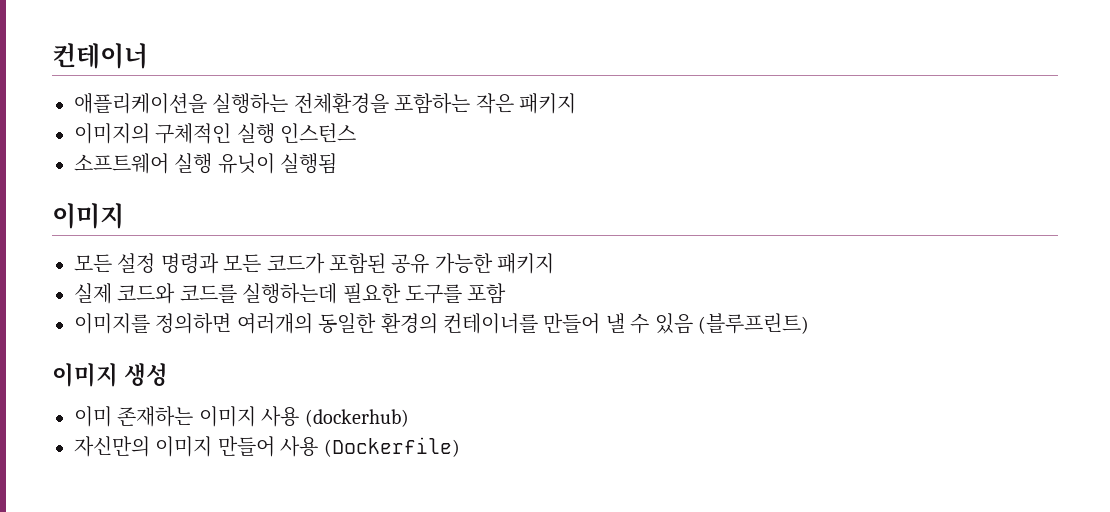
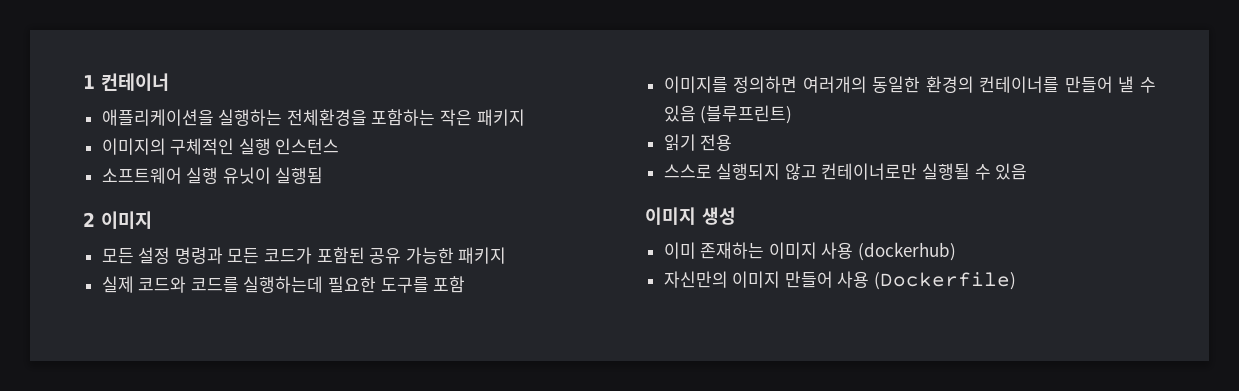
- 컨테이너
+ 1 컨테이너
  소프트웨어 실행 유닛이 실행됨
- 이미지
+ 2 이미지
+ 읽기 전용
+ 스스로 실행되지 않고 컨테이너로만 실행될 수 있음

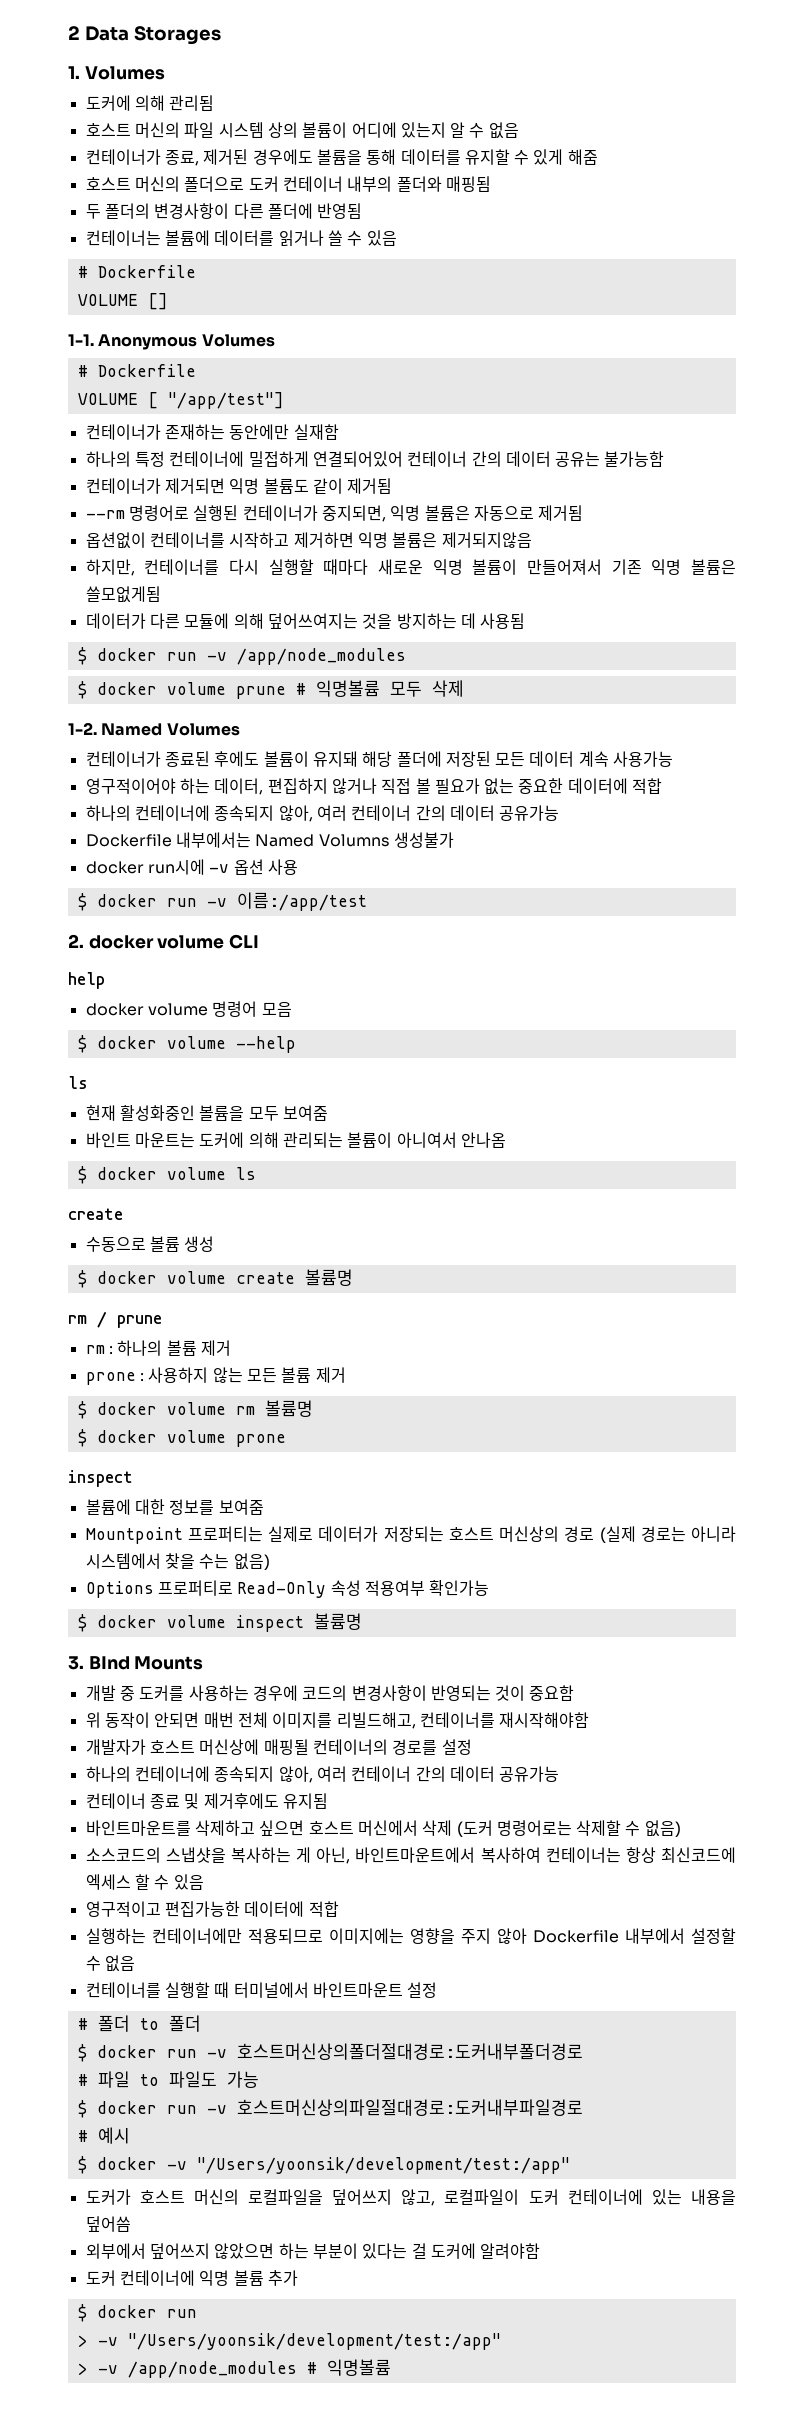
- 1 컨테이너
- 애플리케이션을 실행하는 전체환경을 포함하는 작은 패키지
- 이미지의 구체적인 실행 인스턴스
- 소프트웨어 실행 유닛이 실행됨
- 2 이미지
- 모든 설정 명령과 모든 코드가 포함된 공유 가능한 패키지
- 실제 코드와 코드를 실행하는데 필요한 도구를 포함
- 이미지를 정의하면 여러개의 동일한 환경의 컨테이너를 만들어 낼 수 있음 (블루프린트)
- 읽기 전용
- 스스로 실행되지 않고 컨테이너로만 실행될 수 있음
- 이미지 생성
- 이미 존재하는 이미지 사용 (dockerhub)
- 자신만의 이미지 만들어 사용 (Dockerfile)
+ 2 Data Storages
+ 1. Volumes
+ 도커에 의해 관리됨
+ 호스트 머신의 파일 시스템 상의 볼륨이 어디에 있는지 알 수 없음
+ 컨테이너가 종료, 제거된 경우에도 볼륨을 통해 데이터를 유지할 수 있게 해줌
+ 호스트 머신의 폴더으로 도커 컨테이너 내부의 폴더와 매핑됨
+ 두 폴더의 변경사항이 다른 폴더에 반영됨
+ 컨테이너는 볼륨에 데이터를 읽거나 쓸 수 있음
+ # Dockerfile
+ VOLUME []
+ 1-1. Anonymous Volumes
+ # Dockerfile
+ VOLUME [ "/app/test"]
+ 컨테이너가 존재하는 동안에만 실재함
+ 하나의 특정 컨테이너에 밀접하게 연결되어있어 컨테이너 간의 데이터 공유는 불가능함
+ 컨테이너가 제거되면 익명 볼륨도 같이 제거됨
+ --rm 명령어로 실행된 컨테이너가 중지되면, 익명 볼륨은 자동으로 제거됨
+ 옵션없이 컨테이너를 시작하고 제거하면 익명 볼륨은 제거되지않음
+ 하지만, 컨테이너를 다시 실행할 때마다 새로운 익명 볼륨이 만들어져서 기존 익명 볼륨은 쓸모없게됨
+ 데이터가 다른 모듈에 의해 덮어쓰여지는 것을 방지하는 데 사용됨
+ $ docker run -v /app/node_modules
+ $ docker volume prune # 익명볼륨 모두 삭제
+ 1-2. Named Volumes
+ 컨테이너가 종료된 후에도 볼륨이 유지돼 해당 폴더에 저장된 모든 데이터 계속 사용가능
+ 영구적이어야 하는 데이터, 편집하지 않거나 직접 볼 필요가 없는 중요한 데이터에 적합
+ 하나의 컨테이너에 종속되지 않아, 여러 컨테이너 간의 데이터 공유가능
+ Dockerfile 내부에서는 Named Volumns 생성불가
+ docker run시에 -v 옵션 사용
+ $ docker run -v 이름:/app/test
+ 2. docker volume CLI
+ help
+ docker volume 명령어 모음
+ $ docker volume --help
+ ls
+ 현재 활성화중인 볼륨을 모두 보여줌
+ 바인트 마운트는 도커에 의해 관리되는 볼륨이 아니여서 안나옴
+ $ docker volume ls
+ create
+ 수동으로 볼륨 생성
+ $ docker volume create 볼륨명
+ rm / prune
+ rm : 하나의 볼륨 제거
+ prone : 사용하지 않는 모든 볼륨 제거
+ $ docker volume rm 볼륨명
+ $ docker volume prone
+ inspect
+ 볼륨에 대한 정보를 보여줌
+ Mountpoint 프로퍼티는 실제로 데이터가 저장되는 호스트 머신상의 경로 (실제 경로는 아니라 시스템에서 찾을 수는 없음)
+ Options 프로퍼티로 Read-Only 속성 적용여부 확인가능
+ $ docker volume inspect 볼륨명
+ 3. BInd Mounts
+ 개발 중 도커를 사용하는 경우에 코드의 변경사항이 반영되는 것이 중요함
+ 위 동작이 안되면 매번 전체 이미지를 리빌드해고, 컨테이너를 재시작해야함
+ 개발자가 호스트 머신상에 매핑될 컨테이너의 경로를 설정
+ 하나의 컨테이너에 종속되지 않아, 여러 컨테이너 간의 데이터 공유가능
+ 컨테이너 종료 및 제거후에도 유지됨
+ 바인트마운트를 삭제하고 싶으면 호스트 머신에서 삭제 (도커 명령어로는 삭제할 수 없음)
+ 소스코드의 스냅샷을 복사하는 게 아닌, 바인트마운트에서 복사하여 컨테이너는 항상 최신코드에 엑세스 할 수 있음
+ 영구적이고 편집가능한 데이터에 적합
+ 실행하는 컨테이너에만 적용되므로 이미지에는 영향을 주지 않아 Dockerfile 내부에서 설정할 수 없음
+ 컨테이너를 실행할 때 터미널에서 바인트마운트 설정
+ # 폴더 to 폴더
+ $ docker run -v 호스트머신상의폴더절대경로:도커내부폴더경로
+ # 파일 to 파일도 가능
+ $ docker run -v 호스트머신상의파일절대경로:도커내부파일경로
+ # 예시
+ $ docker -v "/Users/yoonsik/development/test:/app"
+ 도커가 호스트 머신의 로컬파일을 덮어쓰지 않고, 로컬파일이 도커 컨테이너에 있는 내용을 덮어씀
+ 외부에서 덮어쓰지 않았으면 하는 부분이 있다는 걸 도커에 알려야함
+ 도커 컨테이너에 익명 볼륨 추가
+ $ docker run
+ > -v "/Users/yoonsik/development/test:/app"
+ > -v /app/node_modules # 익명볼륨

